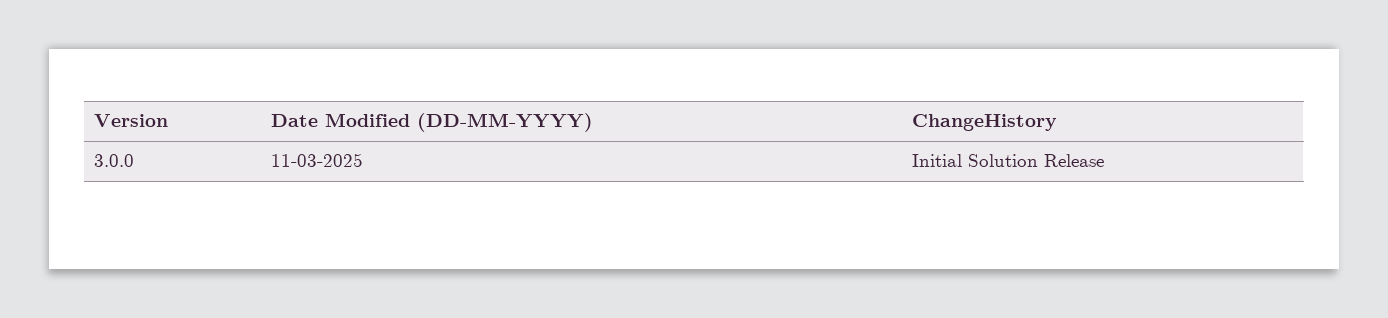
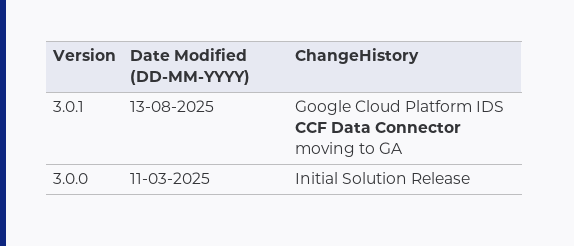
+ 3.0.1 | 13-08-2025 | Google Cloud Platform IDS CCF Data Connector moving to GA

